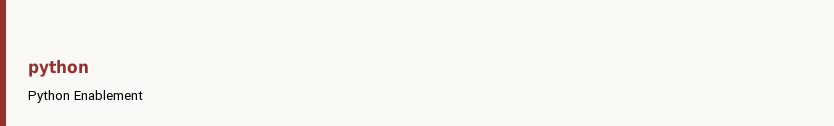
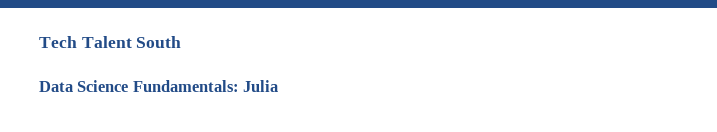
- python
- Python Enablement
+ Tech Talent South
+ Data Science Fundamentals: Julia

